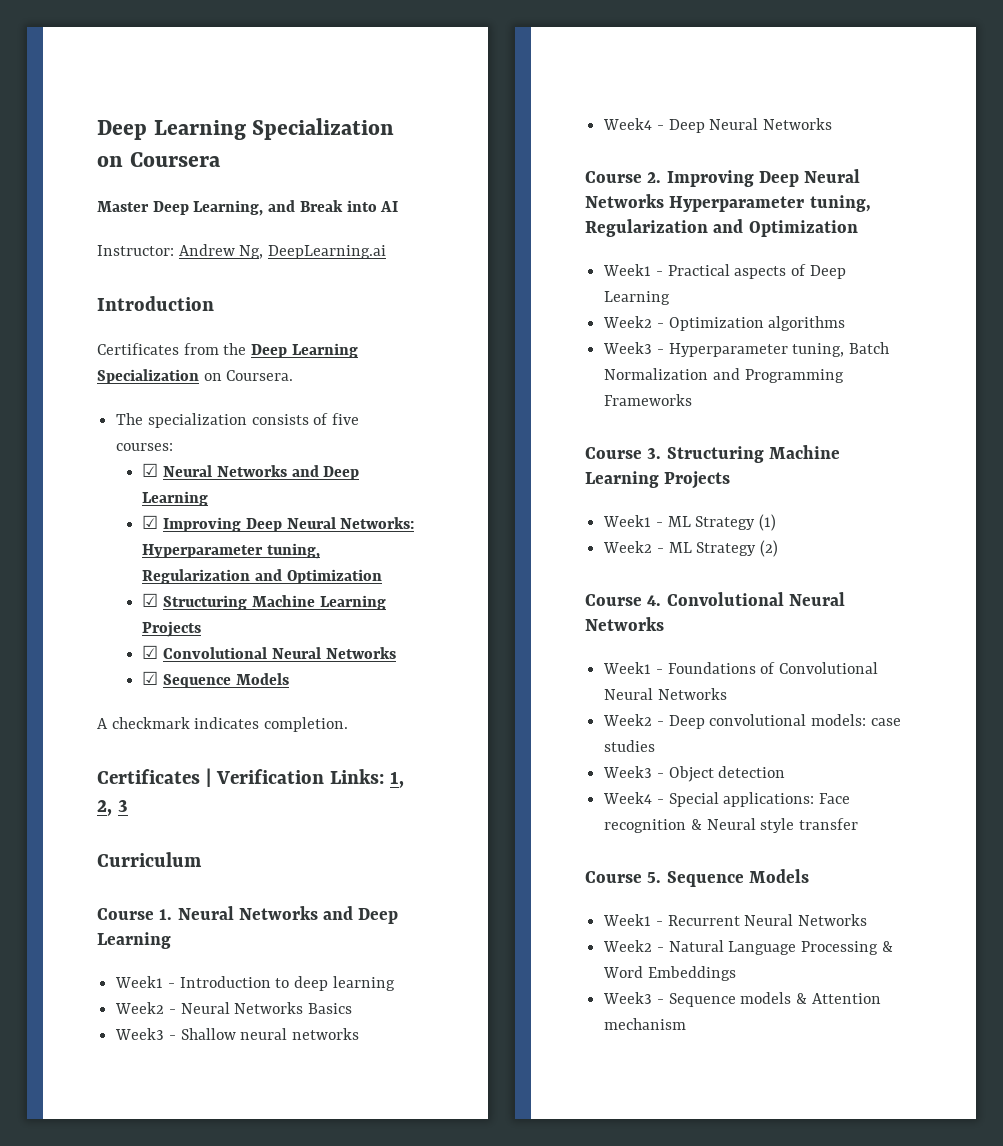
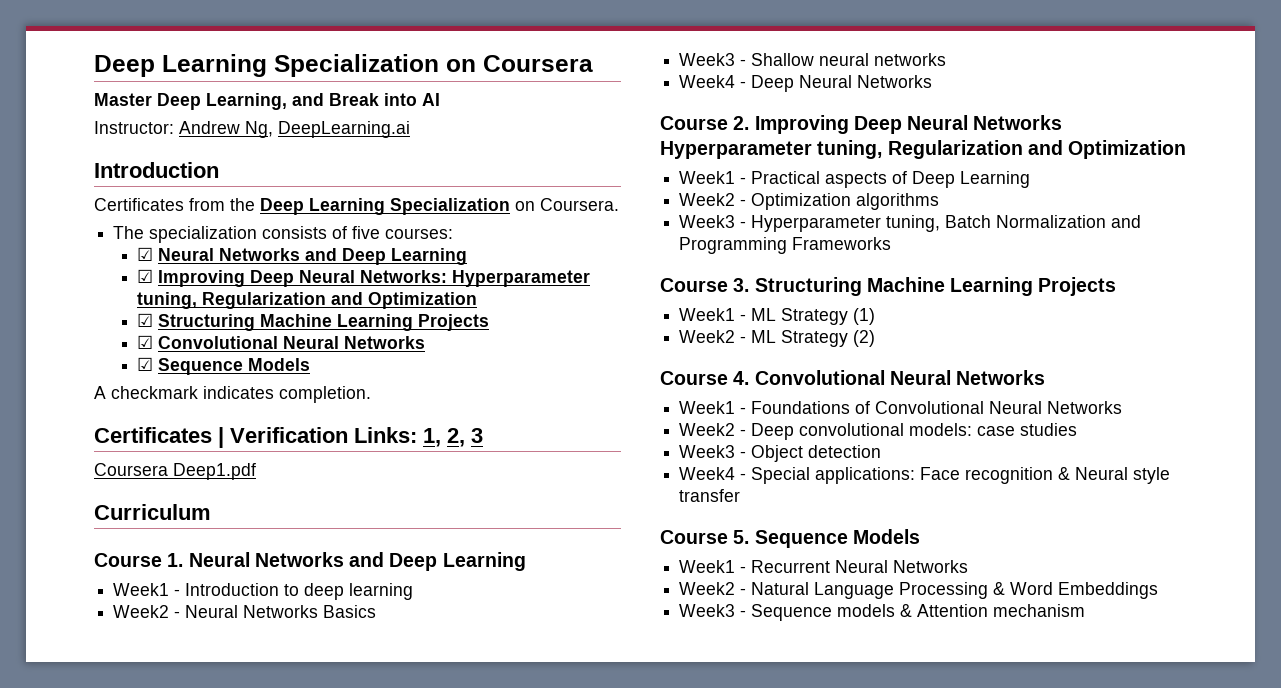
+ Coursera Deep1.pdf

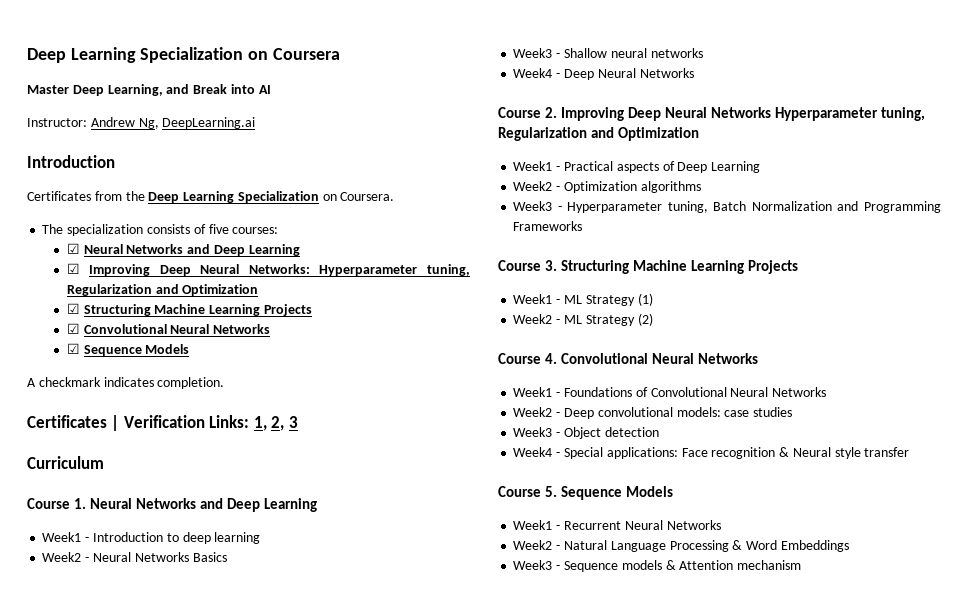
- Coursera Deep1.pdf

